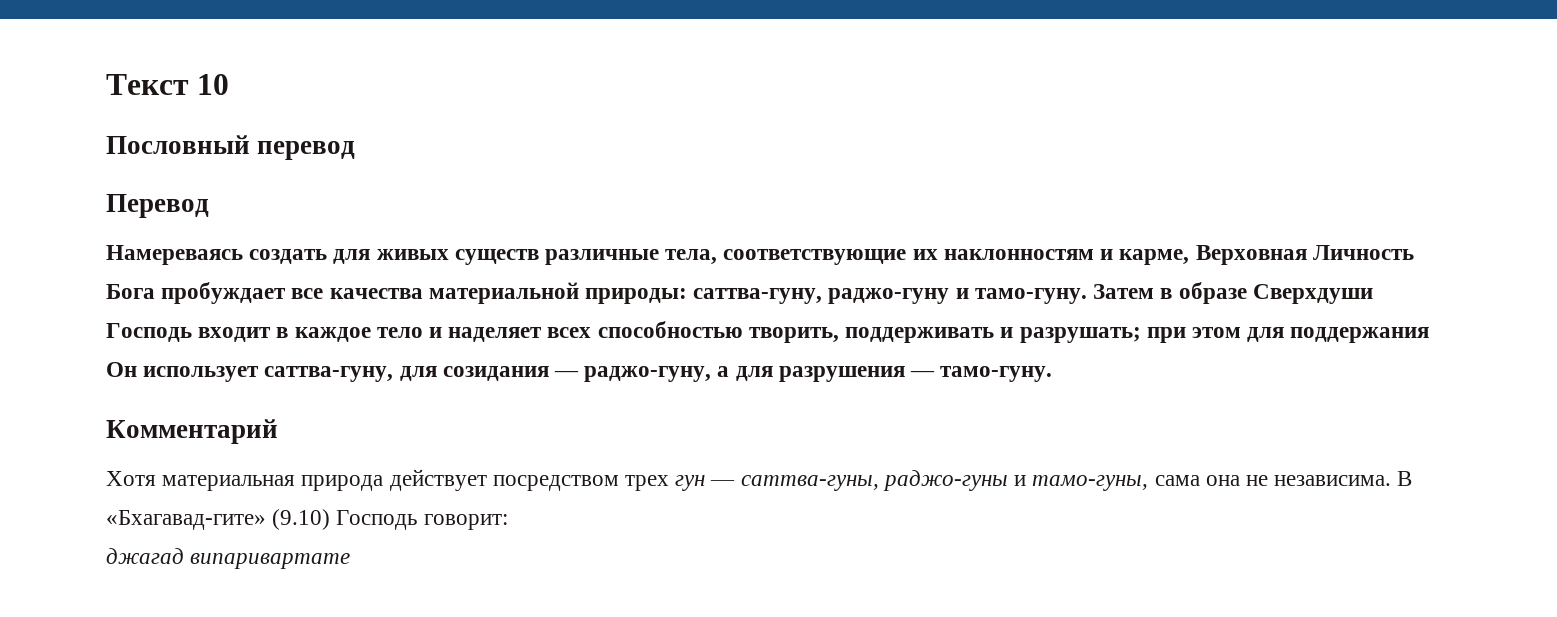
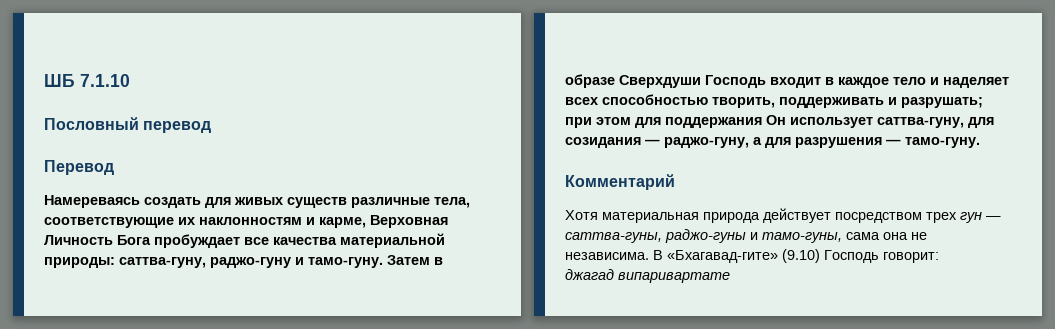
- Текст 10
+ ШБ 7.1.10

